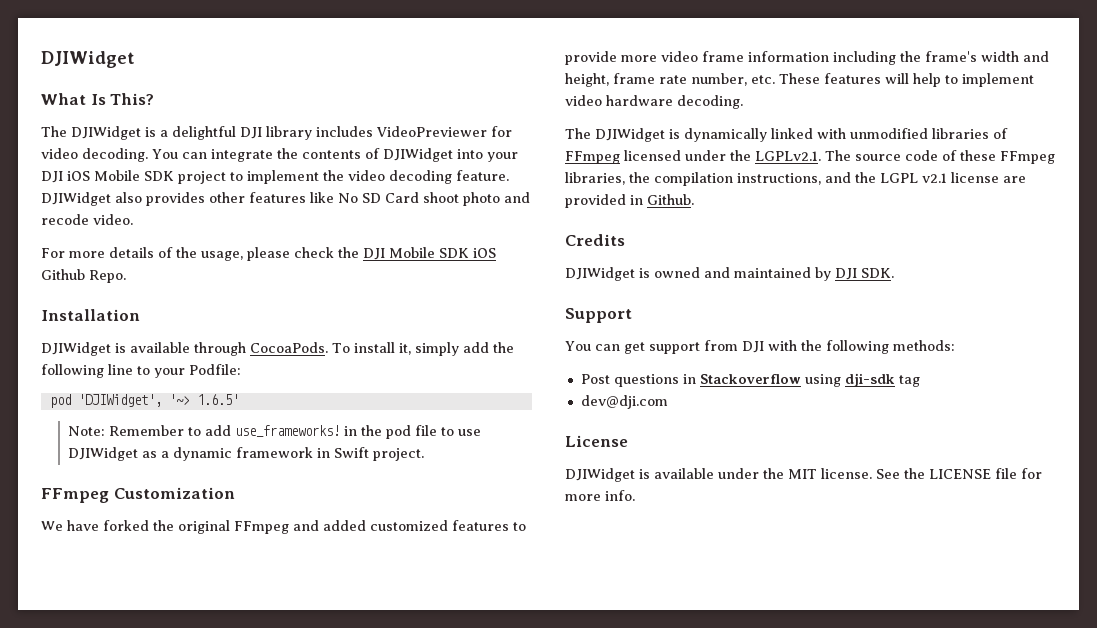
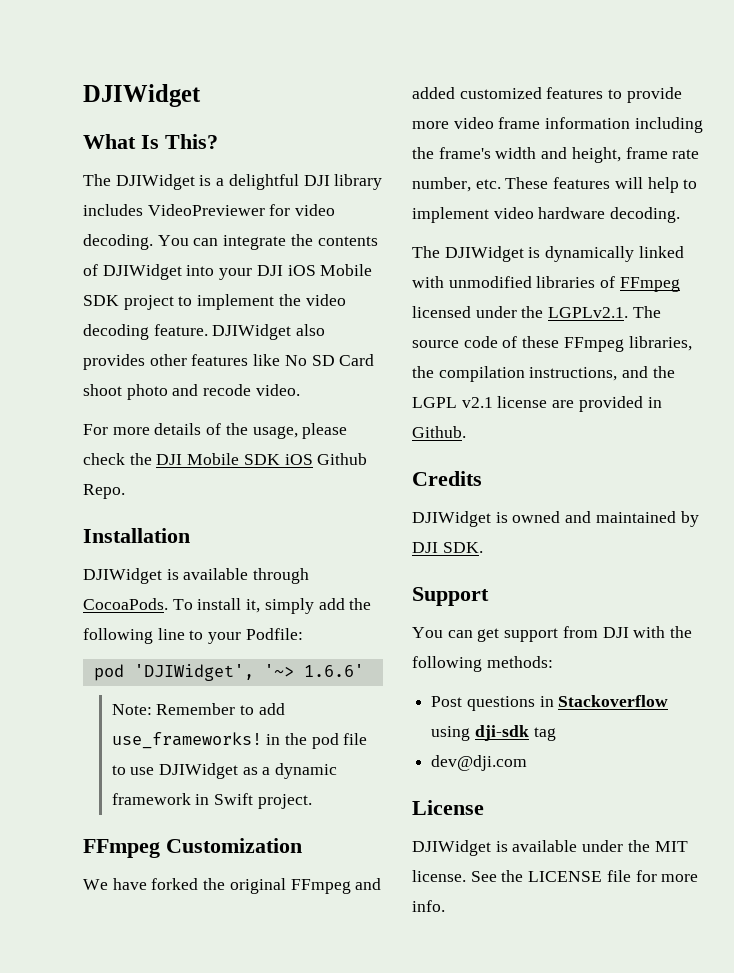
- pod 'DJIWidget', '~> 1.6.5'
+ pod 'DJIWidget', '~> 1.6.6'

